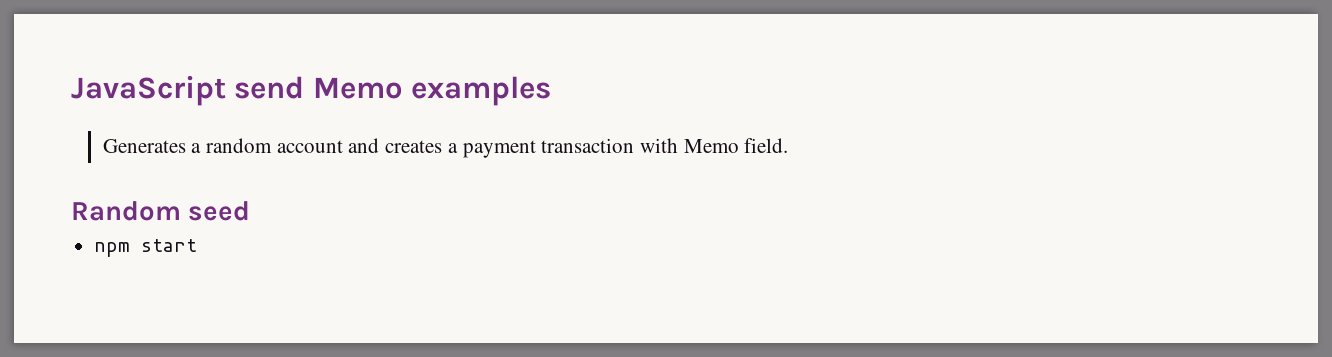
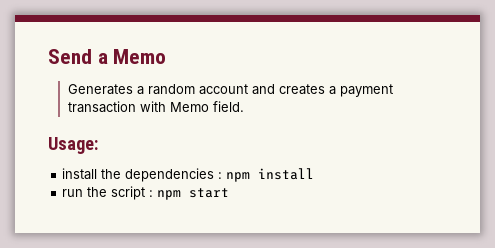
- JavaScript send Memo examples
+ Send a Memo
- Random seed
- npm start
+ Usage:
+ install the dependencies : npm install
+ run the script : npm start

